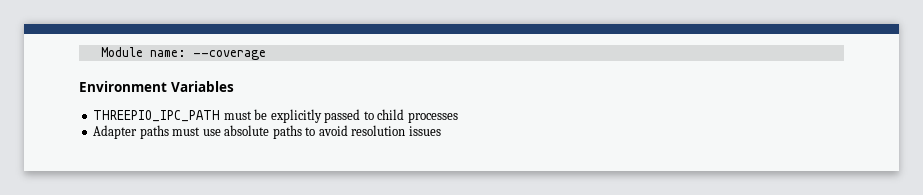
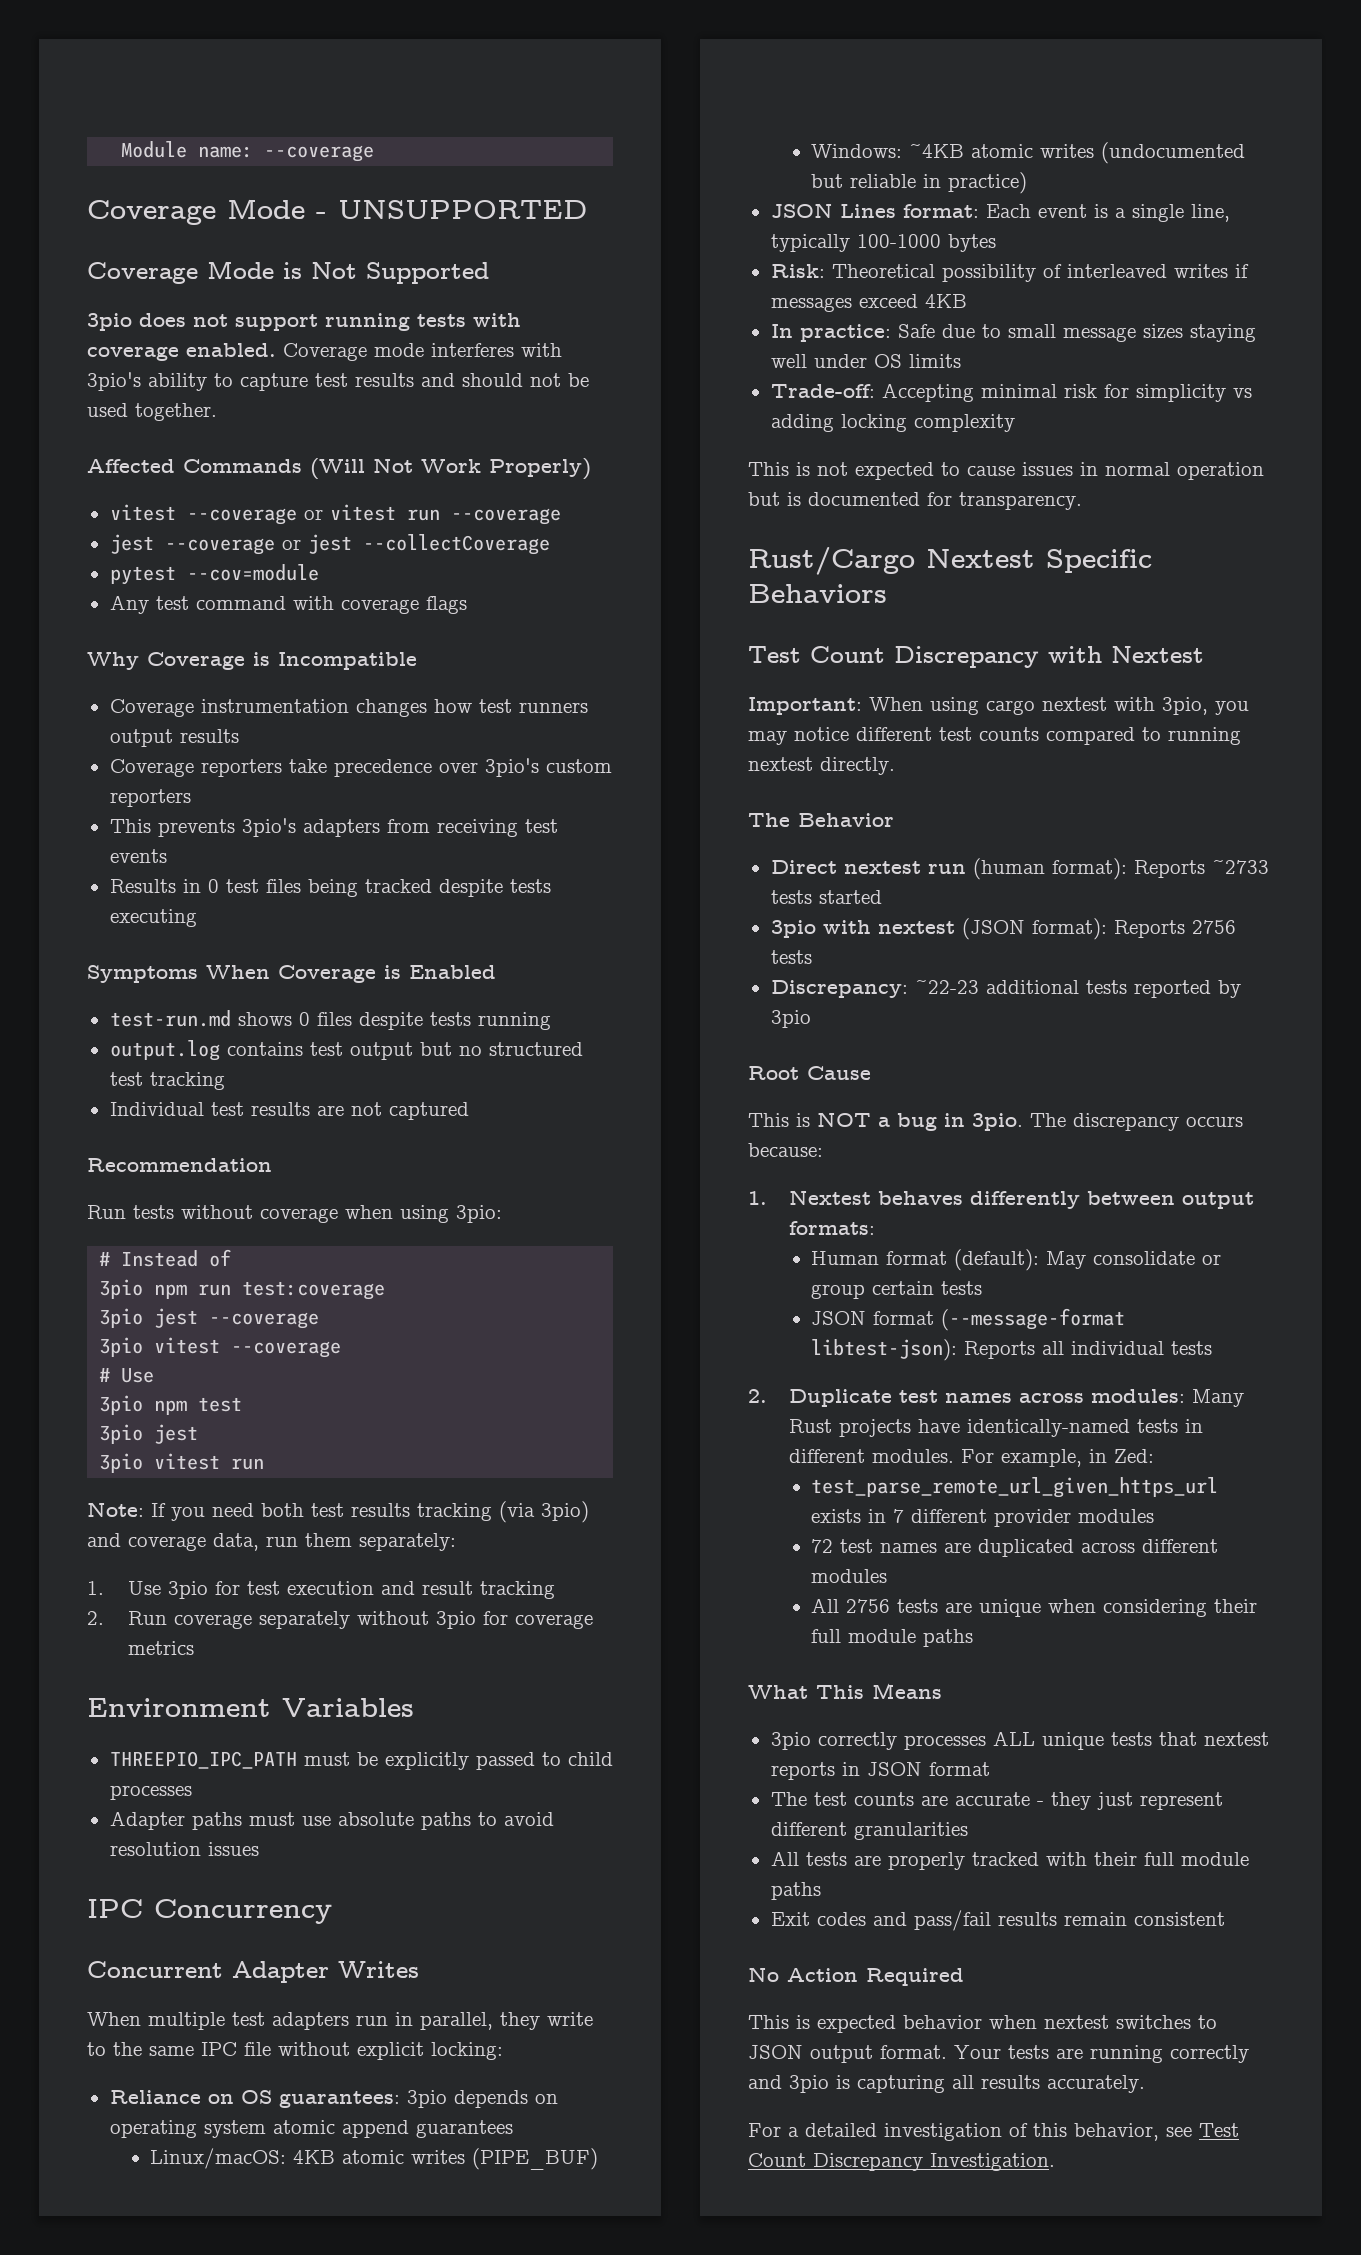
+ Coverage Mode - UNSUPPORTED
+ Coverage Mode is Not Supported
+ 3pio does not support running tests with coverage enabled. Coverage mode interferes with 3pio's ability to capture test results and should not be used together.
+ Affected Commands (Will Not Work Properly)
+ vitest --coverage or vitest run --coverage
+ jest --coverage or jest --collectCoverage
+ pytest --cov=module
+ Any test command with coverage flags
+ Why Coverage is Incompatible
+ Coverage instrumentation changes how test runners output results
+ Coverage reporters take precedence over 3pio's custom reporters
+ This prevents 3pio's adapters from receiving test events
+ Results in 0 test files being tracked despite tests executing
+ Symptoms When Coverage is Enabled
+ test-run.md shows 0 files despite tests running
+ output.log contains test output but no structured test tracking
+ Individual test results are not captured
+ Recommendation
+ Run tests without coverage when using 3pio:
+ # Instead of
+ 3pio npm run test:coverage
+ 3pio jest --coverage
+ 3pio vitest --coverage
+ # Use
+ 3pio npm test
+ 3pio jest
+ 3pio vitest run
+ Note: If you need both test results tracking (via 3pio) and coverage data, run them separately:
+ 1. Use 3pio for test execution and result tracking
+ 2. Run coverage separately without 3pio for coverage metrics
+ IPC Concurrency
+ Concurrent Adapter Writes
+ When multiple test adapters run in parallel, they write to the same IPC file without explicit locking:
+ Reliance on OS guarantees: 3pio depends on operating system atomic append guarantees
+ Linux/macOS: 4KB atomic writes (PIPE_BUF)
+ Windows: ~4KB atomic writes (undocumented but reliable in practice)
+ JSON Lines format: Each event is a single line, typically 100-1000 bytes
+ Risk: Theoretical possibility of interleaved writes if messages exceed 4KB
+ In practice: Safe due to small message sizes staying well under OS limits
+ Trade-off: Accepting minimal risk for simplicity vs adding locking complexity
+ This is not expected to cause issues in normal operation but is documented for transparency.
+ Rust/Cargo Nextest Specific Behaviors
+ Test Count Discrepancy with Nextest
+ Important: When using cargo nextest with 3pio, you may notice different test counts compared to running nextest directly.
+ The Behavior
+ Direct nextest run (human format): Reports ~2733 tests started
+ 3pio with nextest (JSON format): Reports 2756 tests
+ Discrepancy: ~22-23 additional tests reported by 3pio
+ Root Cause
+ This is NOT a bug in 3pio. The discrepancy occurs because:
+ 1. Nextest behaves differently between output formats:
+ Human format (default): May consolidate or group certain tests
+ JSON format (--message-format libtest-json): Reports all individual tests
+ 2. Duplicate test names across modules: Many Rust projects have identically-named tests in different modules. For example, in Zed:
+ test_parse_remote_url_given_https_url exists in 7 different provider modules
+ 72 test names are duplicated across different modules
+ All 2756 tests are unique when considering their full module paths
+ What This Means
+ 3pio correctly processes ALL unique tests that nextest reports in JSON format
+ The test counts are accurate - they just represent different granularities
+ All tests are properly tracked with their full module paths
+ Exit codes and pass/fail results remain consistent
+ No Action Required
+ This is expected behavior when nextest switches to JSON output format. Your tests are running correctly and 3pio is capturing all results accurately.
+ For a detailed investigation of this behavior, see Test Count Discrepancy Investigation.

